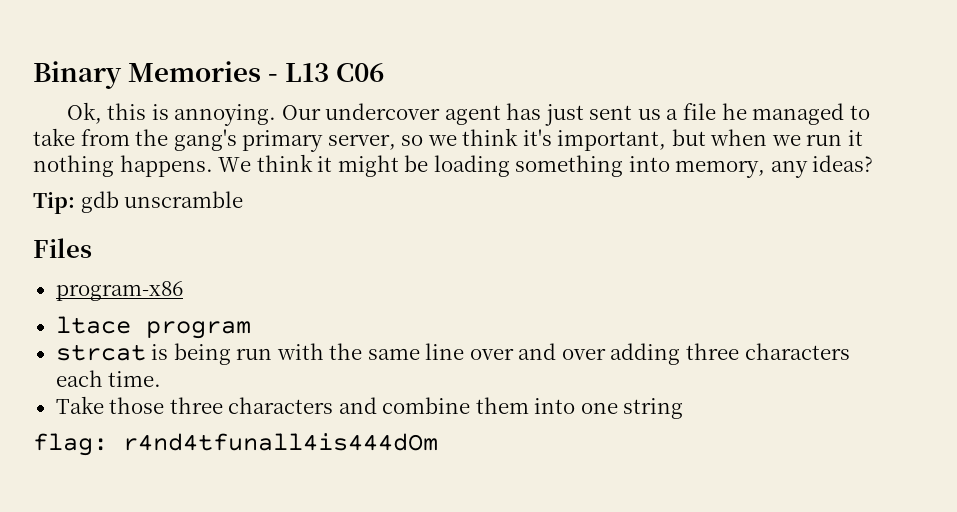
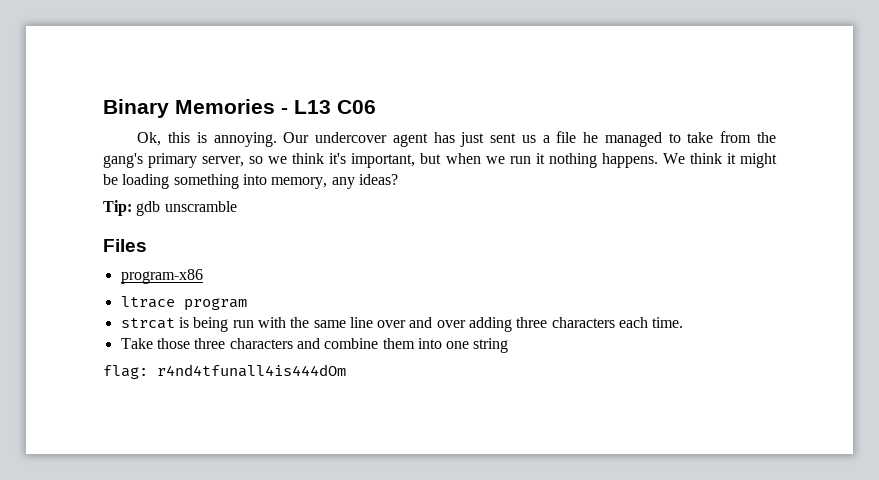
- ltace program
+ ltrace program

